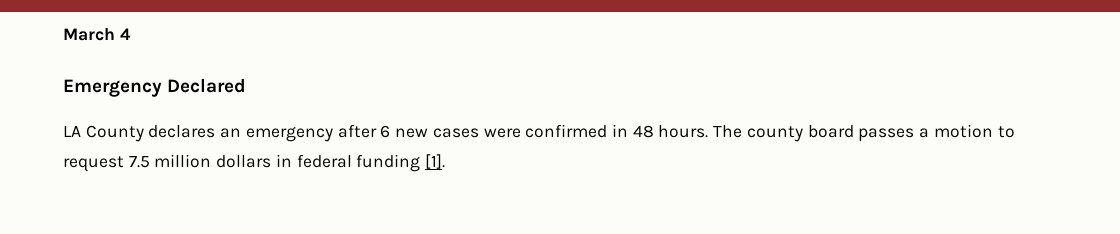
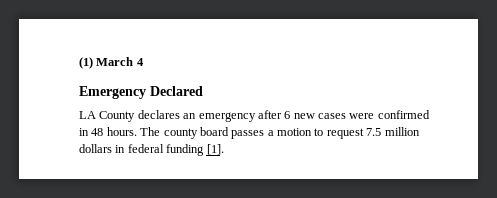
- March 4
+ (1) March 4

